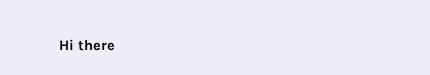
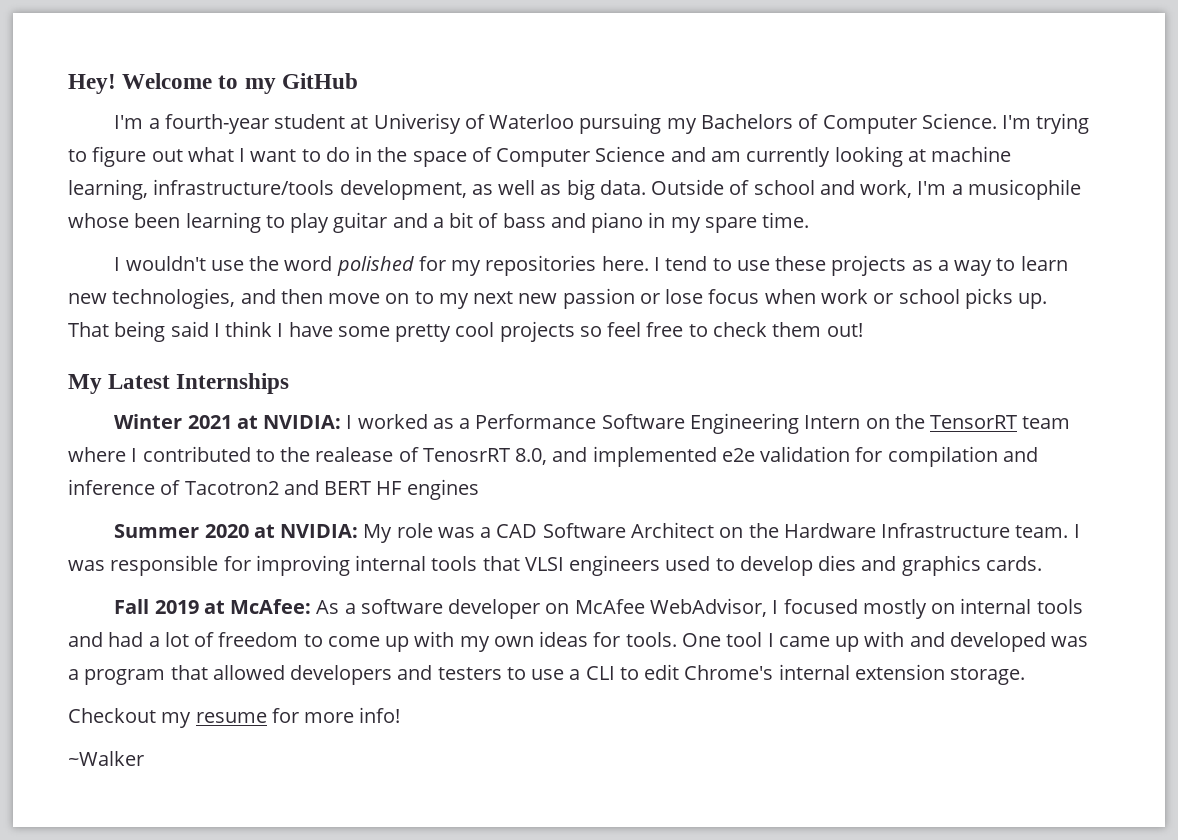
- Hi there
+ Hey! Welcome to my GitHub
+ I'm a fourth-year student at Univerisy of Waterloo pursuing my Bachelors of Computer Science. I'm trying to figure out what I want to do in the space of Computer Science and am currently looking at machine learning, infrastructure/tools development, as well as big data. Outside of school and work, I'm a musicophile whose been learning to play guitar and a bit of bass and piano in my spare time.
+ I wouldn't use the word polished for my repositories here. I tend to use these projects as a way to learn new technologies, and then move on to my next new passion or lose focus when work or school picks up. That being said I think I have some pretty cool projects so feel free to check them out!
+ My Latest Internships
+ Winter 2021 at NVIDIA: I worked as a Performance Software Engineering Intern on the TensorRT team where I contributed to the realease of TenosrRT 8.0, and implemented e2e validation for compilation and inference of Tacotron2 and BERT HF engines
+ Summer 2020 at NVIDIA: My role was a CAD Software Architect on the Hardware Infrastructure team. I was responsible for improving internal tools that VLSI engineers used to develop dies and graphics cards.
+ Fall 2019 at McAfee: As a software developer on McAfee WebAdvisor, I focused mostly on internal tools and had a lot of freedom to come up with my own ideas for tools. One tool I came up with and developed was a program that allowed developers and testers to use a CLI to edit Chrome's internal extension storage.
+ Checkout my resume for more info!
+ ~Walker

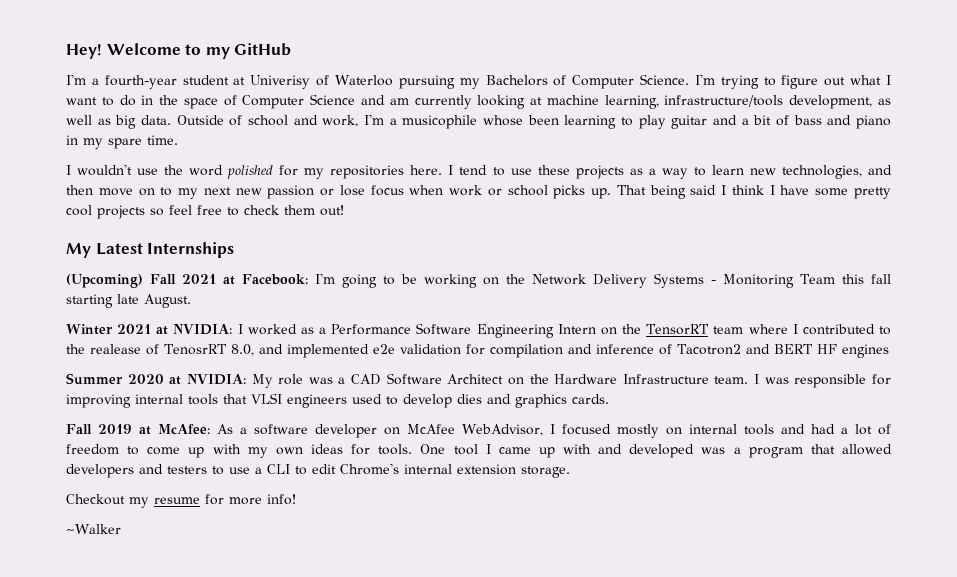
+ (Upcoming) Fall 2021 at Facebook: I'm going to be working on the Network Delivery Systems - Monitoring Team this fall starting late August.

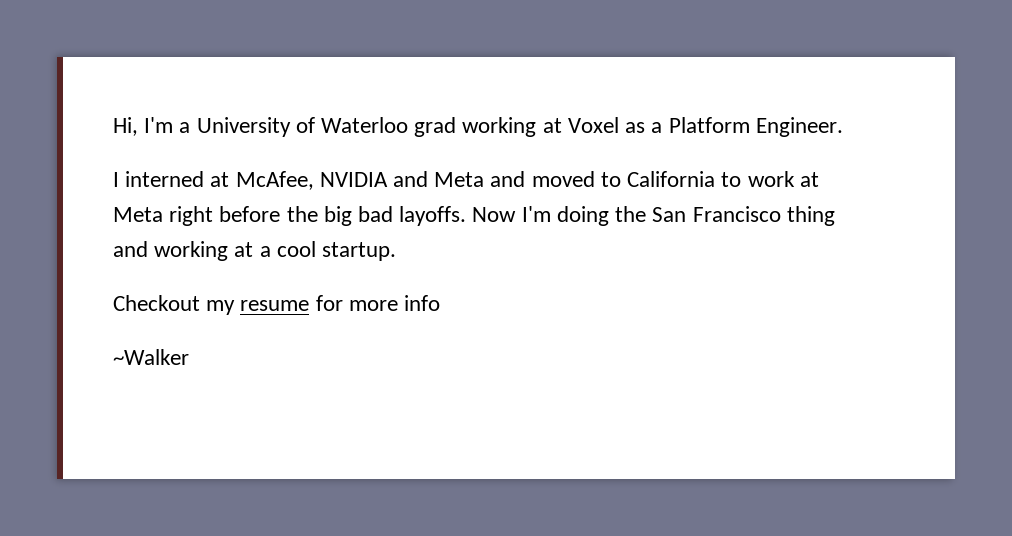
- Hey! Welcome to my GitHub
- I'm a fourth-year student at Univerisy of Waterloo pursuing my Bachelors of Computer Science. I'm trying to figure out what I want to do in the space of Computer Science and am currently looking at machine learning, infrastructure/tools development, as well as big data. Outside of school and work, I'm a musicophile whose been learning to play guitar and a bit of bass and piano in my spare time.
- I wouldn't use the word polished for my repositories here. I tend to use these projects as a way to learn new technologies, and then move on to my next new passion or lose focus when work or school picks up. That being said I think I have some pretty cool projects so feel free to check them out!
- My Latest Internships
- (Upcoming) Fall 2021 at Facebook: I'm going to be working on the Network Delivery Systems - Monitoring Team this fall starting late August.
- Winter 2021 at NVIDIA: I worked as a Performance Software Engineering Intern on the TensorRT team where I contributed to the realease of TenosrRT 8.0, and implemented e2e validation for compilation and inference of Tacotron2 and BERT HF engines
- Summer 2020 at NVIDIA: My role was a CAD Software Architect on the Hardware Infrastructure team. I was responsible for improving internal tools that VLSI engineers used to develop dies and graphics cards.
- Fall 2019 at McAfee: As a software developer on McAfee WebAdvisor, I focused mostly on internal tools and had a lot of freedom to come up with my own ideas for tools. One tool I came up with and developed was a program that allowed developers and testers to use a CLI to edit Chrome's internal extension storage.
+ Hi, I'm a University of Waterloo grad working at Voxel as a Platform Engineer.
+ I interned at McAfee, NVIDIA and Meta and moved to California to work at Meta right before the big bad layoffs. Now I'm doing the San Francisco thing and working at a cool startup.
- Checkout my resume for more info!
+ Checkout my resume for more info

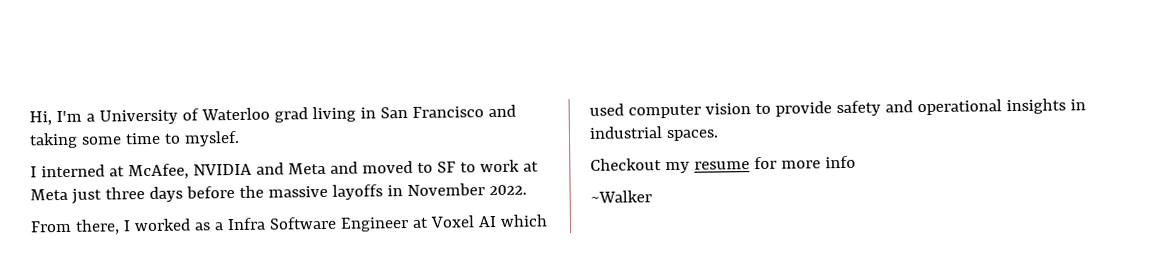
- Hi, I'm a University of Waterloo grad working at Voxel as a Platform Engineer.
+ Hi, I'm a University of Waterloo grad living in San Francisco and taking some time to myslef.
- I interned at McAfee, NVIDIA and Meta and moved to California to work at Meta right before the big bad layoffs. Now I'm doing the San Francisco thing and working at a cool startup.
+ I interned at McAfee, NVIDIA and Meta and moved to SF to work at Meta just three days before the massive layoffs in November 2022.
+ From there, I worked as a Infra Software Engineer at Voxel AI which used computer vision to provide safety and operational insights in industrial spaces.

